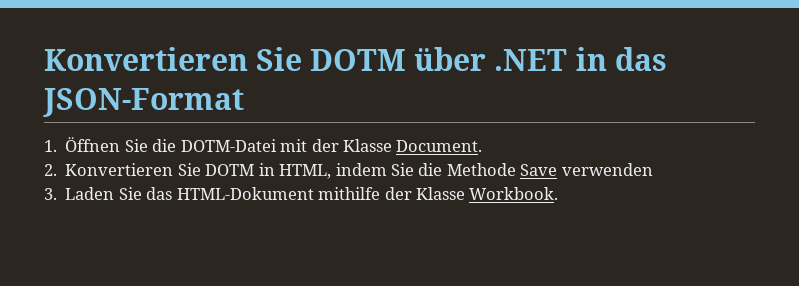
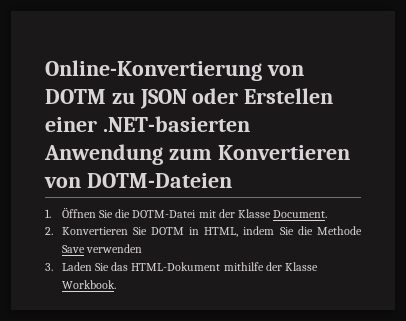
- Konvertieren Sie DOTM über .NET in das JSON-Format
+ Online-Konvertierung von DOTM zu JSON oder Erstellen einer .NET-basierten Anwendung zum Konvertieren von DOTM-Dateien

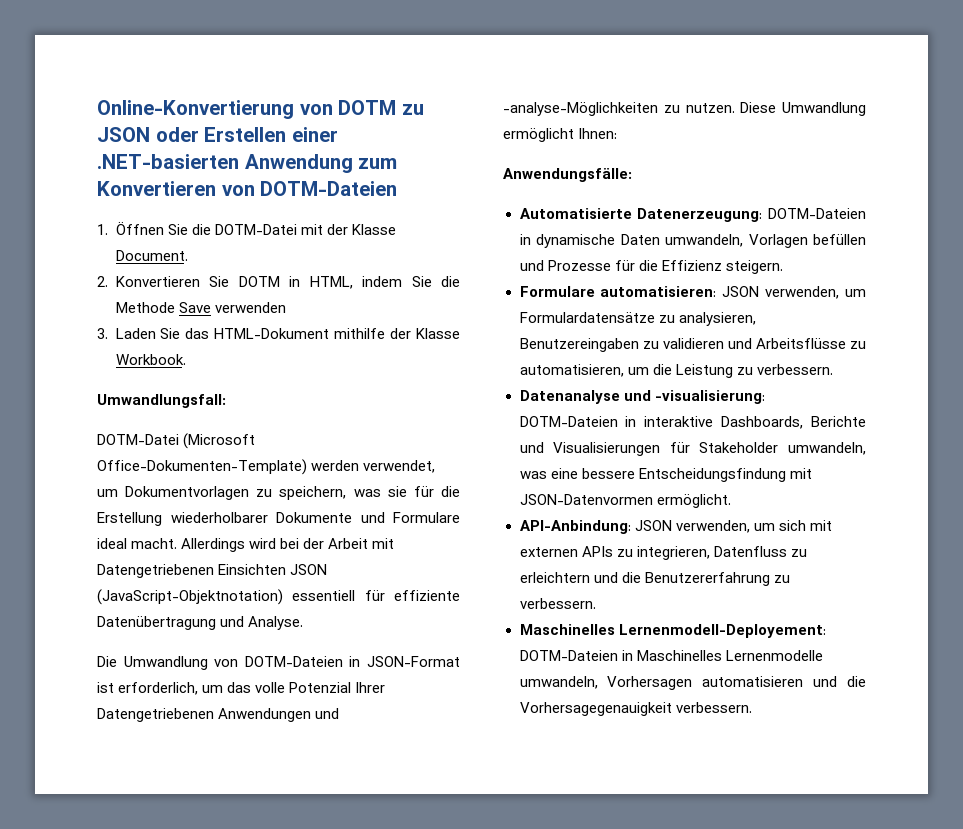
+ Umwandlungsfall:
+ DOTM-Datei (Microsoft Office-Dokumenten-Template) werden verwendet, um Dokumentvorlagen zu speichern, was sie für die Erstellung wiederholbarer Dokumente und Formulare ideal macht. Allerdings wird bei der Arbeit mit Datengetriebenen Einsichten JSON (JavaScript-Objektnotation) essentiell für effiziente Datenübertragung und Analyse.
+ Die Umwandlung von DOTM-Dateien in JSON-Format ist erforderlich, um das volle Potenzial Ihrer Datengetriebenen Anwendungen und -analyse-Möglichkeiten zu nutzen. Diese Umwandlung ermöglicht Ihnen:
+ Anwendungsfälle:
+ Automatisierte Datenerzeugung: DOTM-Dateien in dynamische Daten umwandeln, Vorlagen befüllen und Prozesse für die Effizienz steigern.
+ Formulare automatisieren: JSON verwenden, um Formulardatensätze zu analysieren, Benutzereingaben zu validieren und Arbeitsflüsse zu automatisieren, um die Leistung zu verbessern.
+ Datenanalyse und -visualisierung: DOTM-Dateien in interaktive Dashboards, Berichte und Visualisierungen für Stakeholder umwandeln, was eine bessere Entscheidungsfindung mit JSON-Datenvormen ermöglicht.
+ API-Anbindung: JSON verwenden, um sich mit externen APIs zu integrieren, Datenfluss zu erleichtern und die Benutzererfahrung zu verbessern.
+ Maschinelles Lernenmodell-Deployement: DOTM-Dateien in Maschinelles Lernenmodelle umwandeln, Vorhersagen automatisieren und die Vorhersagegenauigkeit verbessern.

